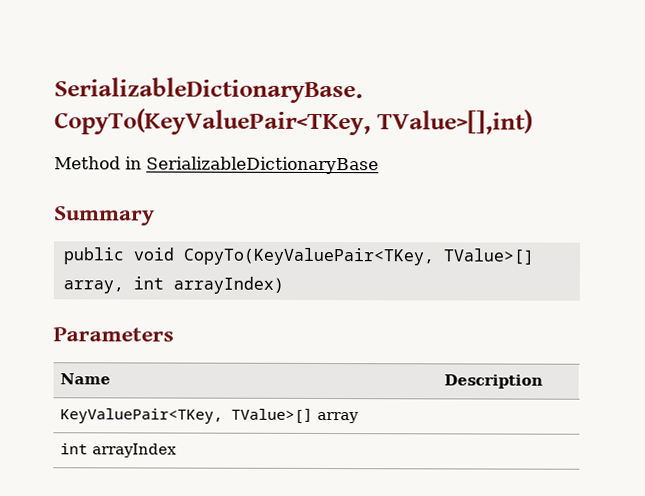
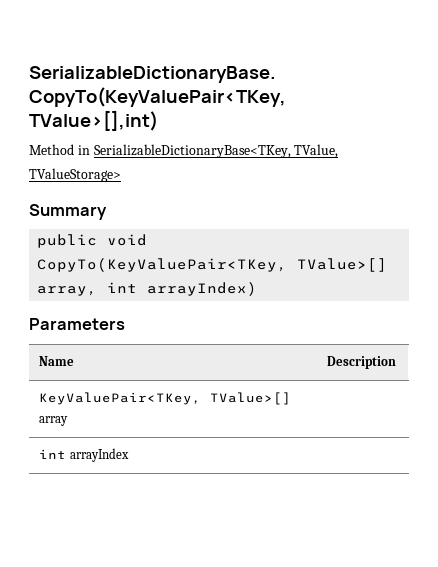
- Method in SerializableDictionaryBase
+ Method in SerializableDictionaryBase<TKey, TValue, TValueStorage>

